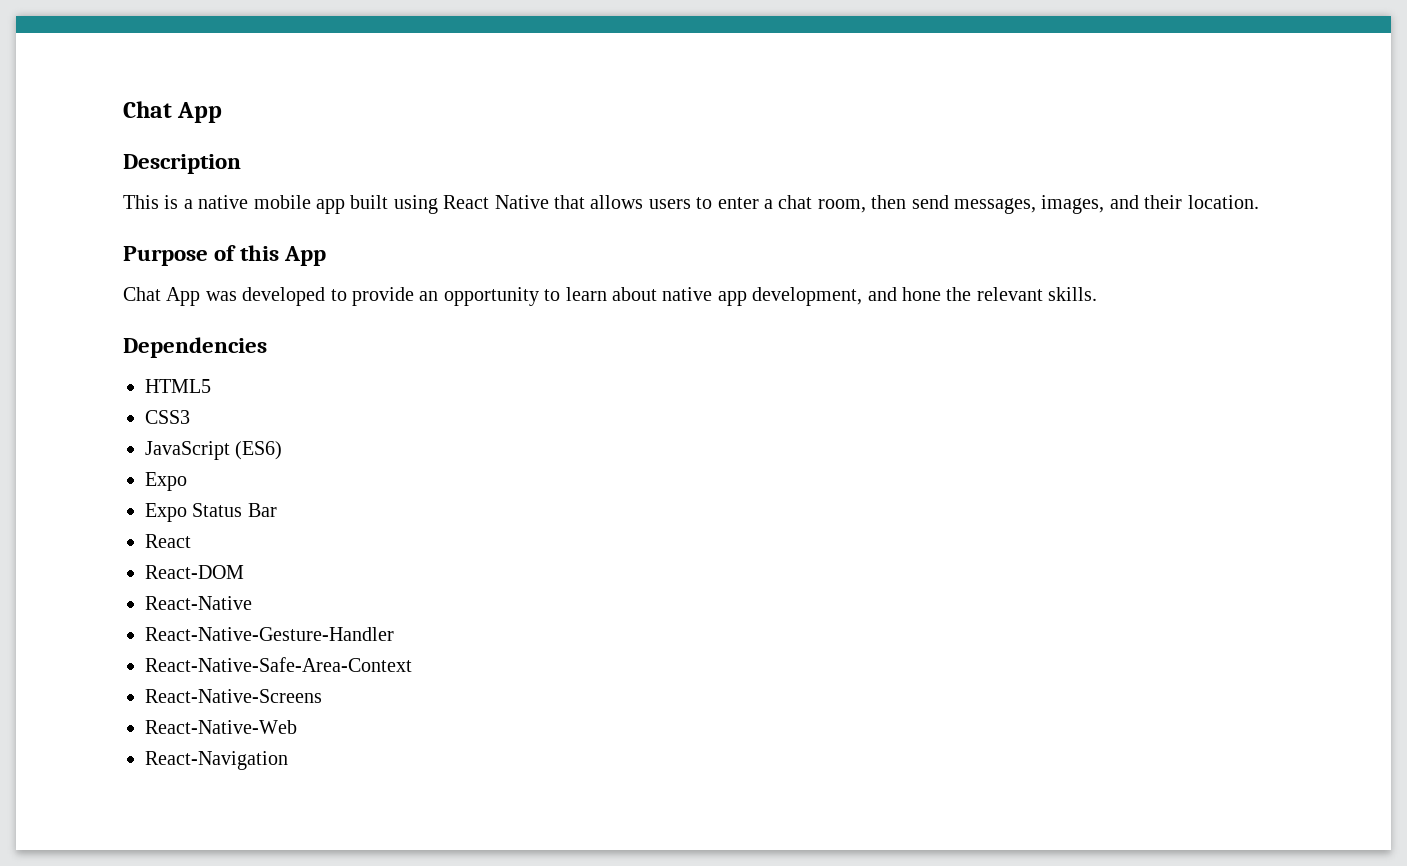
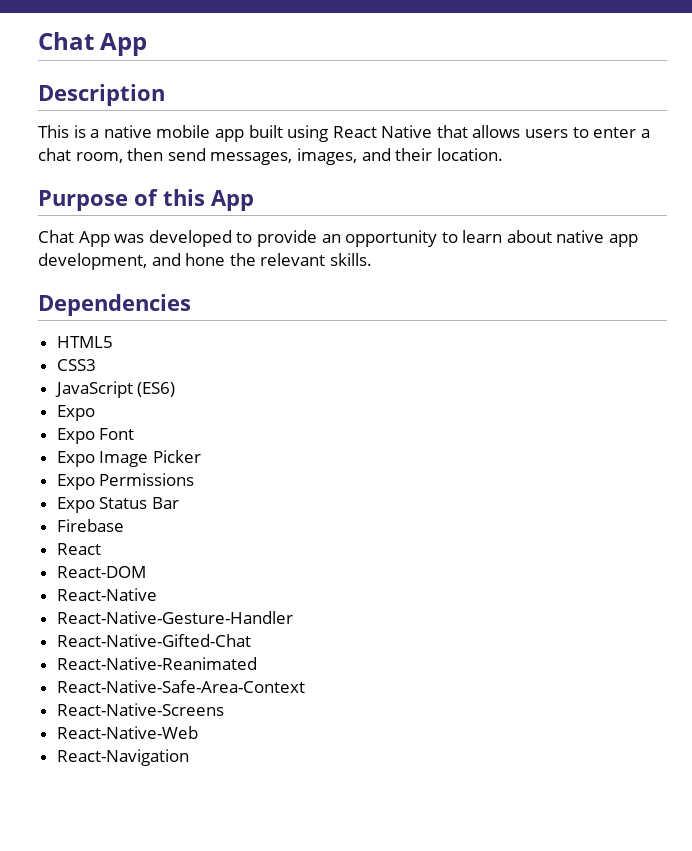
+ Expo Font
+ Expo Image Picker
+ Expo Permissions
+ Firebase
+ React-Native-Gifted-Chat
+ React-Native-Reanimated

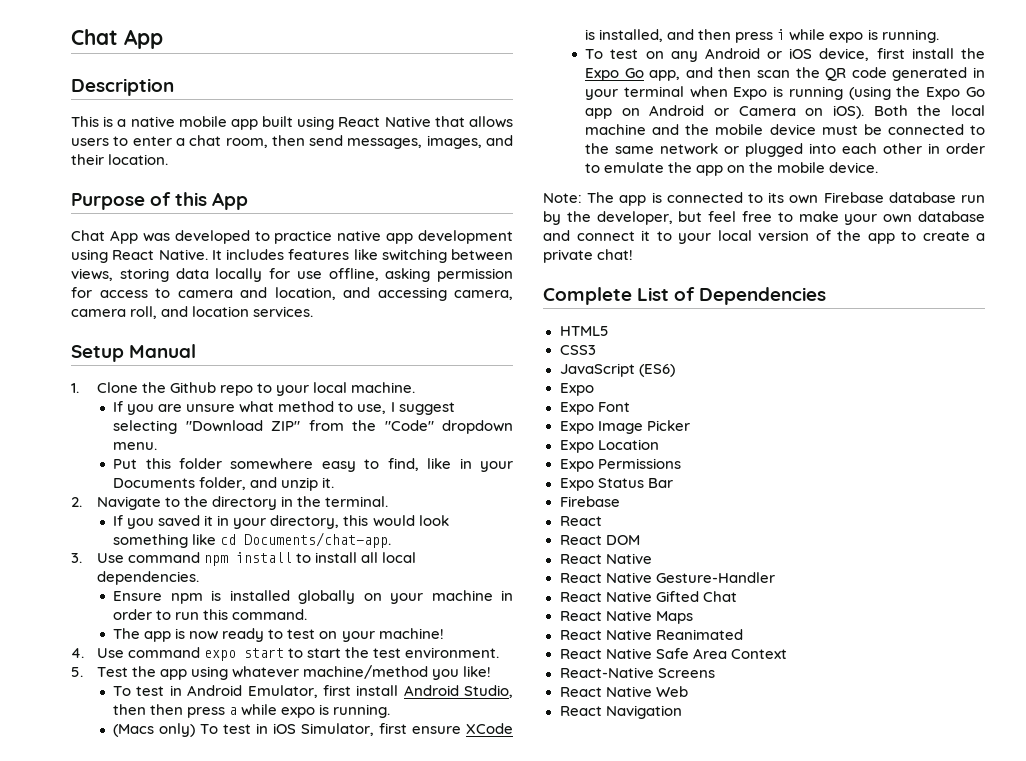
- Chat App was developed to provide an opportunity to learn about native app development, and hone the relevant skills.
- Dependencies
+ Chat App was developed to practice native app development using React Native. It includes features like switching between views, storing data locally for use offline, asking permission for access to camera and location, and accessing camera, camera roll, and location services.
+ Setup Manual
+ 1. Clone the Github repo to your local machine.
+ If you are unsure what method to use, I suggest selecting "Download ZIP" from the "Code" dropdown menu.
+ Put this folder somewhere easy to find, like in your Documents folder, and unzip it.
+ 2. Navigate to the directory in the terminal.
+ If you saved it in your directory, this would look something like cd Documents/chat-app.
+ 3. Use command npm install to install all local dependencies.
+ Ensure npm is installed globally on your machine in order to run this command.
+ The app is now ready to test on your machine!
+ 4. Use command expo start to start the test environment.
+ 5. Test the app using whatever machine/method you like!
+ To test in Android Emulator, first install Android Studio, then then press a while expo is running.
+ (Macs only) To test in iOS Simulator, first ensure XCode is installed, and then press i while expo is running.
+ To test on any Android or iOS device, first install the Expo Go app, and then scan the QR code generated in your terminal when Expo is running (using the Expo Go app on Android or Camera on iOS). Both the local machine and the mobile device must be connected to the same network or plugged into each other in order to emulate the app on the mobile device.
+ Note: The app is connected to its own Firebase database run by the developer, but feel free to make your own database and connect it to your local version of the app to create a private chat!
+ Complete List of Dependencies
+ Expo Location
- React-DOM
- React-Native
- React-Native-Gesture-Handler
- React-Native-Gifted-Chat
- React-Native-Reanimated
- React-Native-Safe-Area-Context
- React-Native-Screens
- React-Native-Web
- React-Navigation
+ React DOM
+ React Native
+ React Native Gesture-Handler
+ React Native Gifted Chat
+ React Native Maps
+ React Native Reanimated
+ React Native Safe Area Context
+ React-Native Screens
+ React Native Web
+ React Navigation

